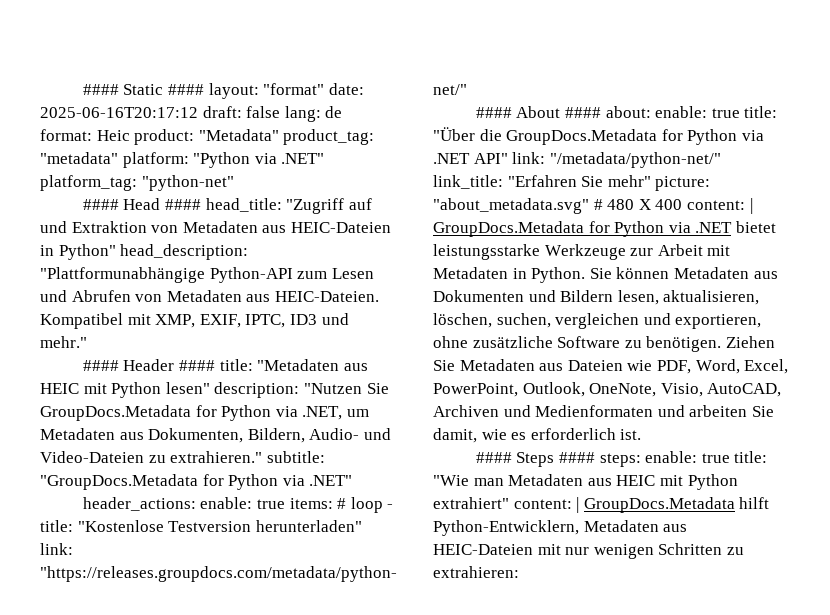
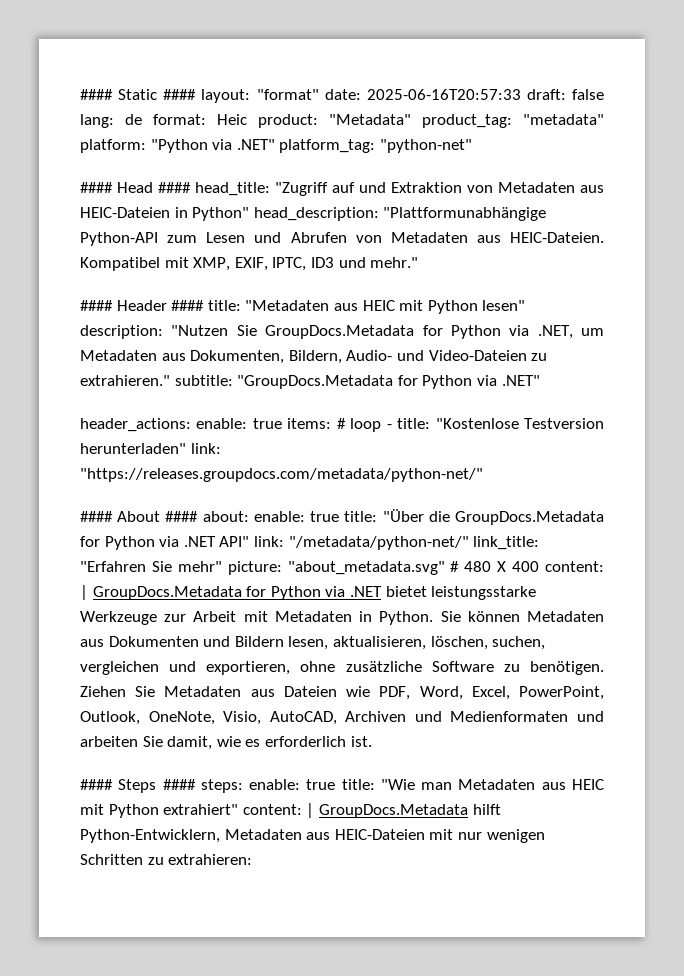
- #### Static #### layout: "format" date: 2025-06-16T20:17:12 draft: false lang: de format: Heic product: "Metadata" product_tag: "metadata" platform: "Python via .NET" platform_tag: "python-net"
+ #### Static #### layout: "format" date: 2025-06-16T20:57:33 draft: false lang: de format: Heic product: "Metadata" product_tag: "metadata" platform: "Python via .NET" platform_tag: "python-net"

